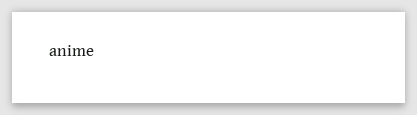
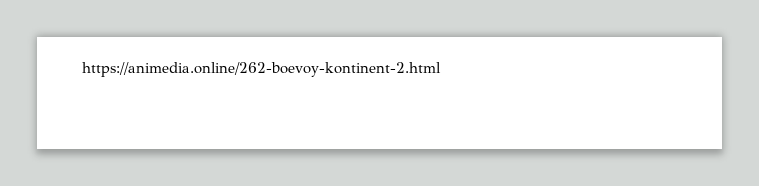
- anime
+ https://animedia.online/262-boevoy-kontinent-2.html

